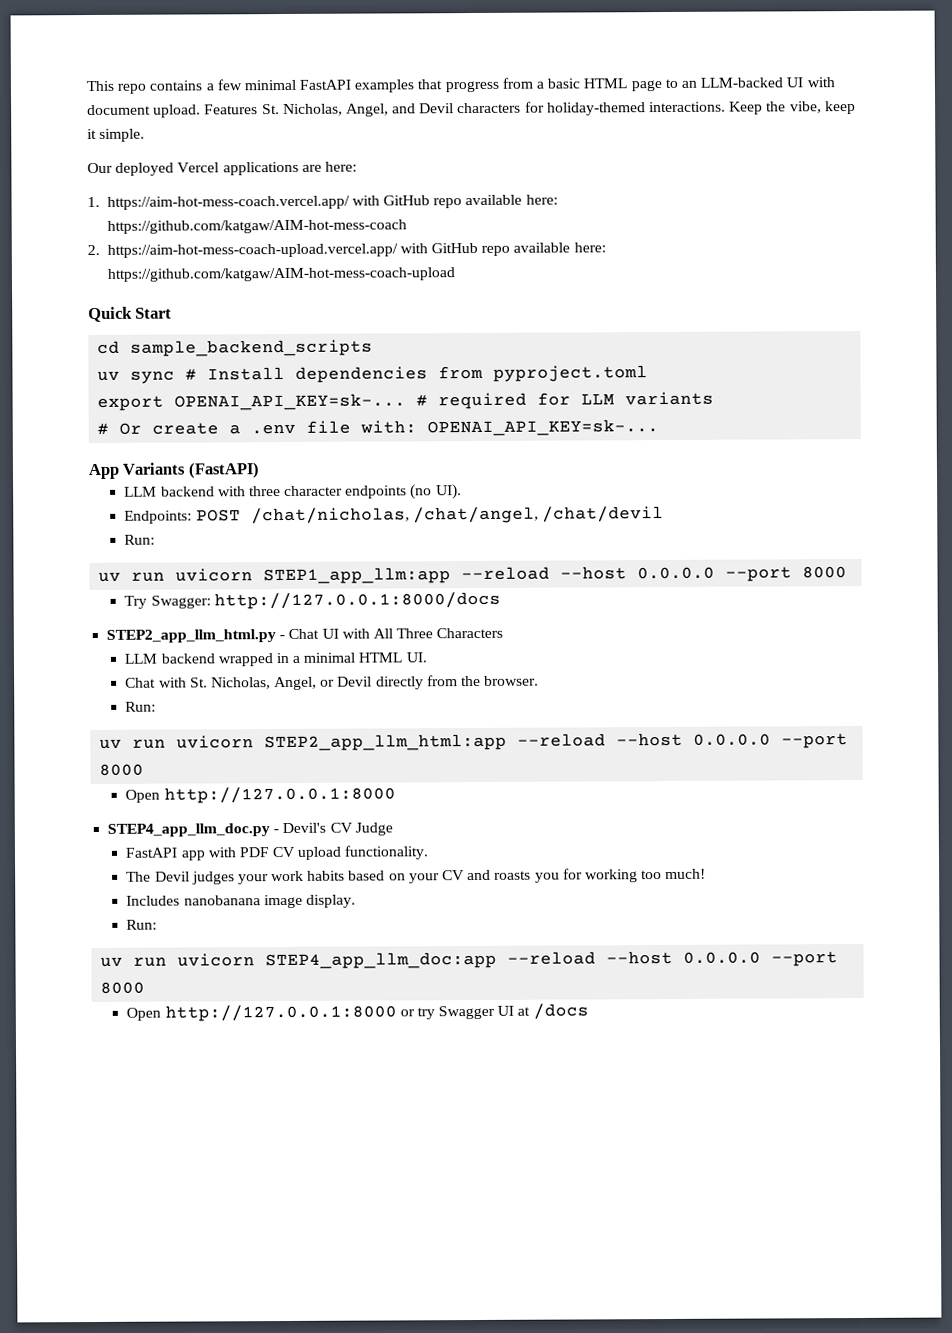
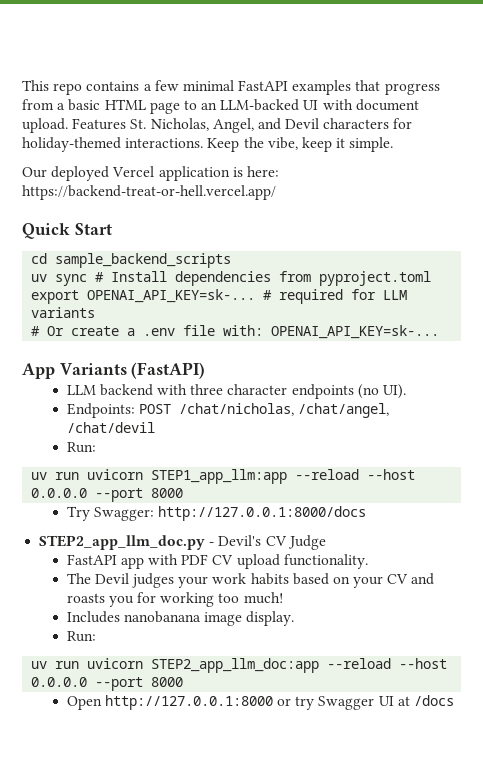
- Our deployed Vercel applications are here:
- 1. https://aim-hot-mess-coach.vercel.app/ with GitHub repo available here: https://github.com/katgaw/AIM-hot-mess-coach
- 2. https://aim-hot-mess-coach-upload.vercel.app/ with GitHub repo available here: https://github.com/katgaw/AIM-hot-mess-coach-upload
+ Our deployed Vercel application is here: https://backend-treat-or-hell.vercel.app/
- STEP2_app_llm_html.py - Chat UI with All Three Characters
- LLM backend wrapped in a minimal HTML UI.
- Chat with St. Nicholas, Angel, or Devil directly from the browser.
- Run:
- uv run uvicorn STEP2_app_llm_html:app --reload --host 0.0.0.0 --port 8000
- Open http://127.0.0.1:8000
- STEP4_app_llm_doc.py - Devil's CV Judge
+ STEP2_app_llm_doc.py - Devil's CV Judge
- uv run uvicorn STEP4_app_llm_doc:app --reload --host 0.0.0.0 --port 8000
+ uv run uvicorn STEP2_app_llm_doc:app --reload --host 0.0.0.0 --port 8000

